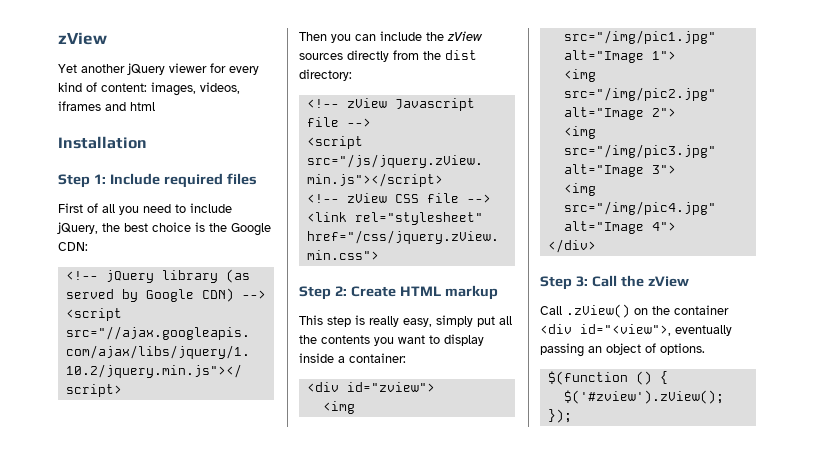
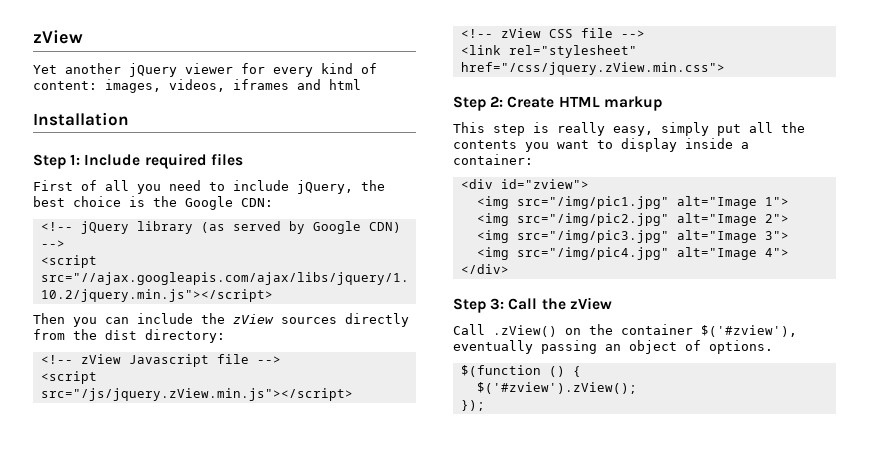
- Call .zView() on the container <div id="<view">, eventually passing an object of options.
+ Call .zView() on the container $('#zview'), eventually passing an object of options.

